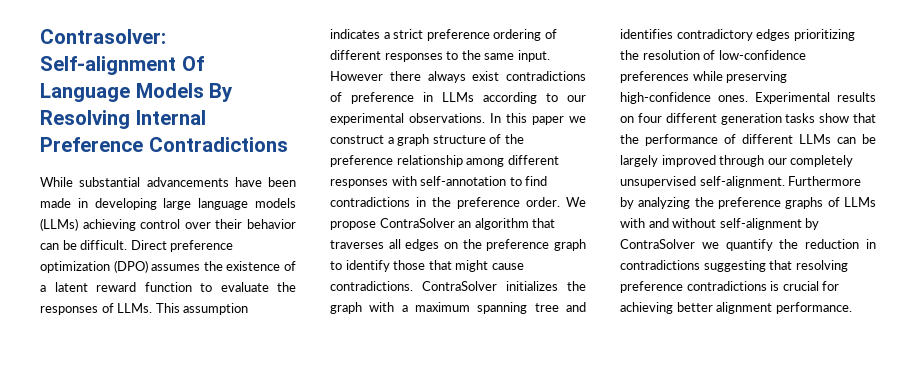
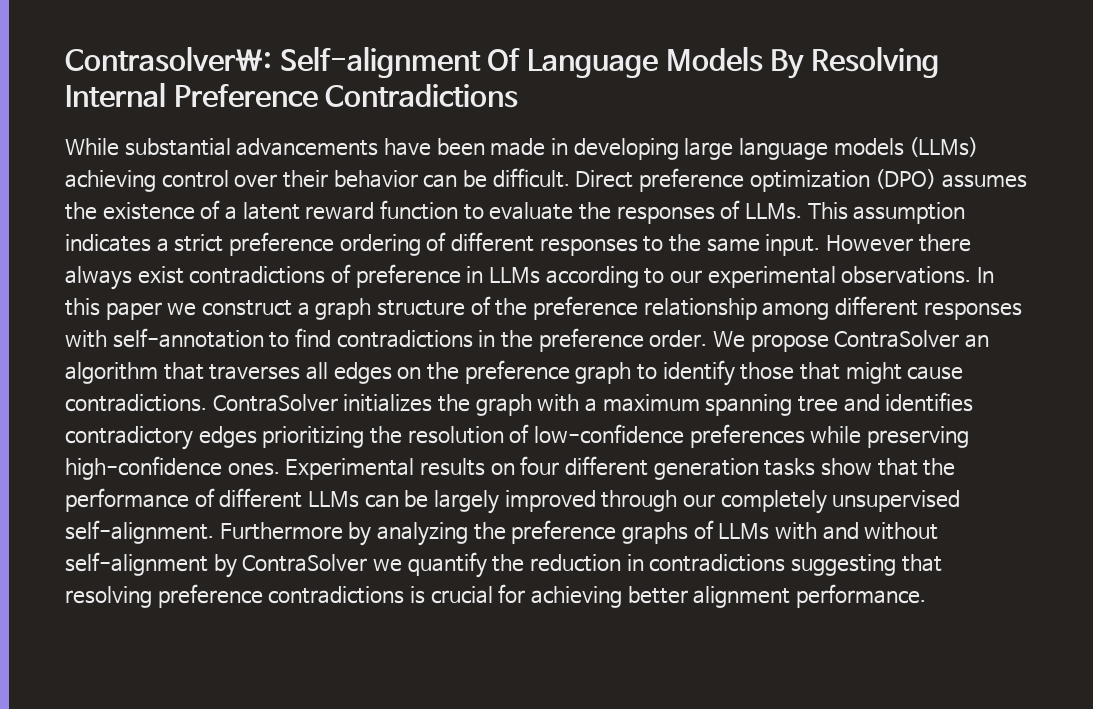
- Contrasolver: Self-alignment Of Language Models By Resolving Internal Preference Contradictions
+ Contrasolver\: Self-alignment Of Language Models By Resolving Internal Preference Contradictions

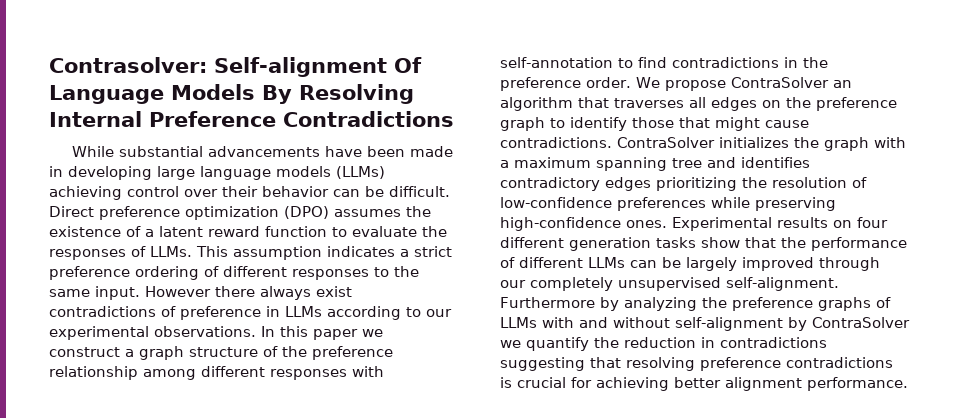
- Contrasolver\: Self-alignment Of Language Models By Resolving Internal Preference Contradictions
+ Contrasolver: Self-alignment Of Language Models By Resolving Internal Preference Contradictions

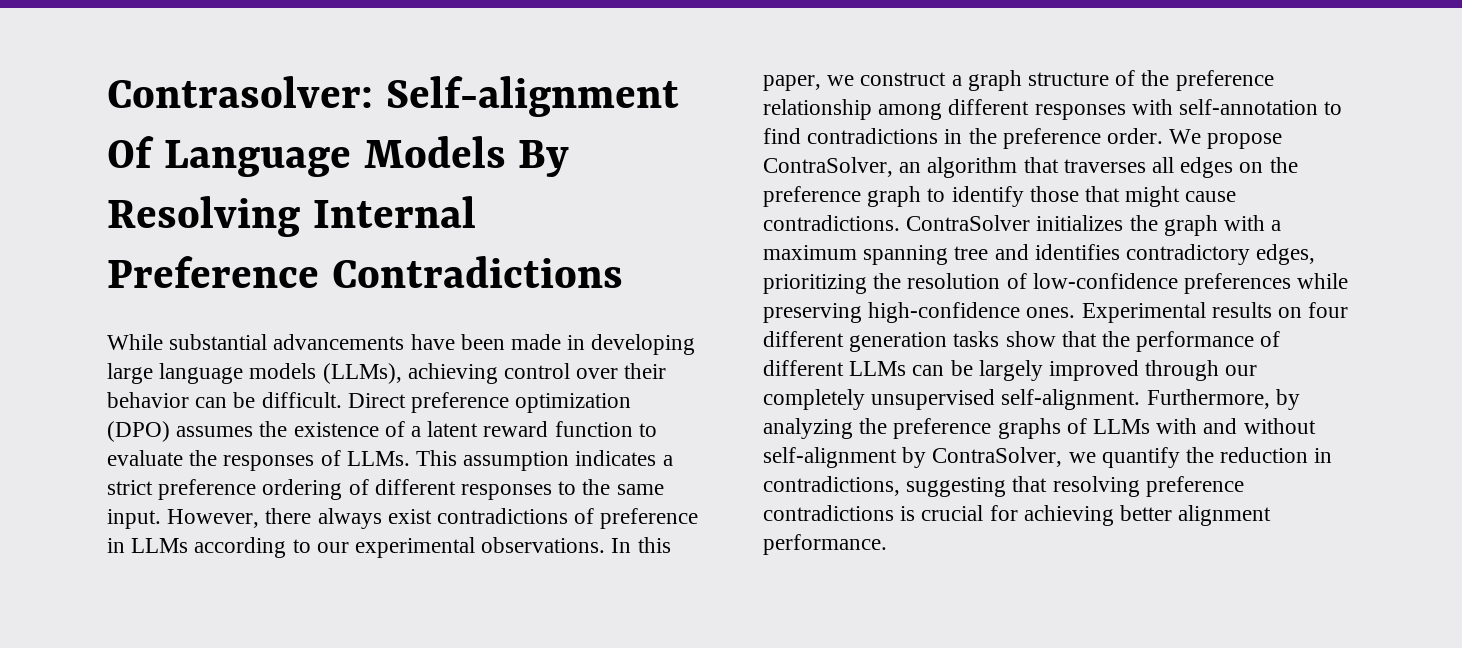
- While substantial advancements have been made in developing large language models (LLMs) achieving control over their behavior can be difficult.
+ While substantial advancements have been made in developing large language models (LLMs), achieving control over their behavior can be difficult.
- However there always exist contradictions of preference in LLMs according to our experimental observations.
+ However, there always exist contradictions of preference in LLMs according to our experimental observations.
- In this paper we construct a graph structure of the preference relationship among different responses with self-annotation to find contradictions in the preference order.
+ In this paper, we construct a graph structure of the preference relationship among different responses with self-annotation to find contradictions in the preference order.
- We propose ContraSolver an algorithm that traverses all edges on the preference graph to identify those that might cause contradictions.
+ We propose ContraSolver, an algorithm that traverses all edges on the preference graph to identify those that might cause contradictions.
- ContraSolver initializes the graph with a maximum spanning tree and identifies contradictory edges prioritizing the resolution of low-confidence preferences while preserving high-confidence ones.
+ ContraSolver initializes the graph with a maximum spanning tree and identifies contradictory edges, prioritizing the resolution of low-confidence preferences while preserving high-confidence ones.
- Furthermore by analyzing the preference graphs of LLMs with and without self-alignment by ContraSolver we quantify the reduction in contradictions suggesting that resolving preference contradictions is crucial for achieving better alignment performance.
+ Furthermore, by analyzing the preference graphs of LLMs with and without self-alignment by ContraSolver, we quantify the reduction in contradictions, suggesting that resolving preference contradictions is crucial for achieving better alignment performance.

